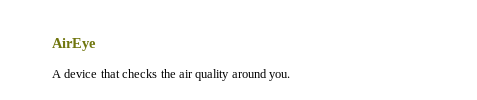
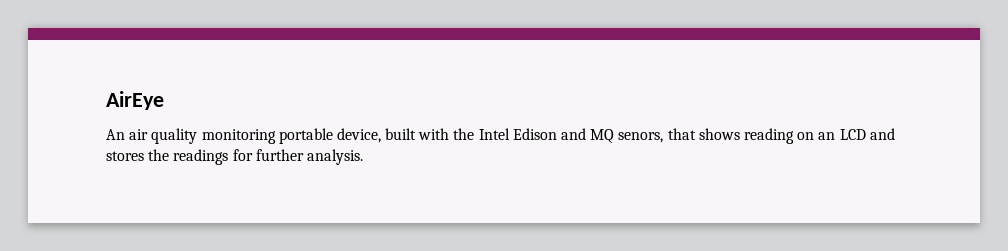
- A device that checks the air quality around you.
+ An air quality monitoring portable device, built with the Intel Edison and MQ senors, that shows reading on an LCD and stores the readings for further analysis.

